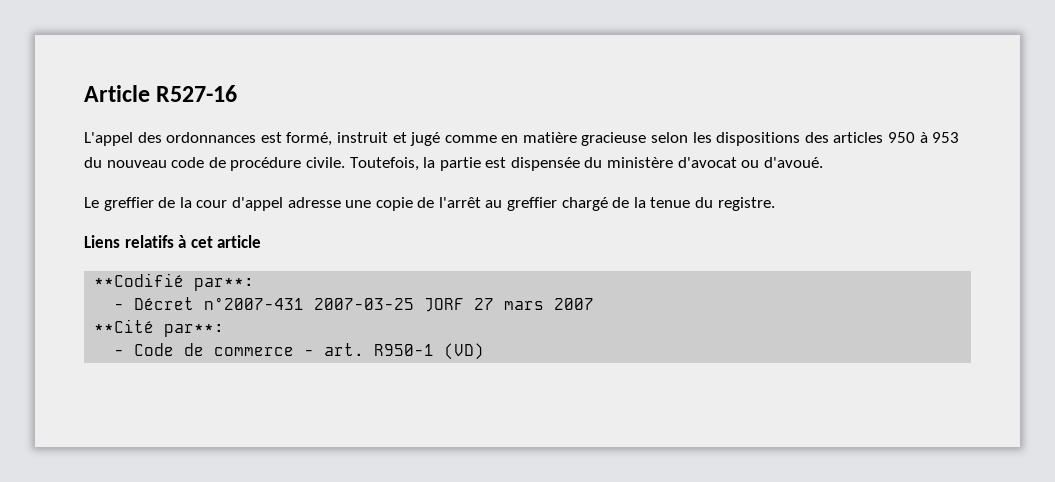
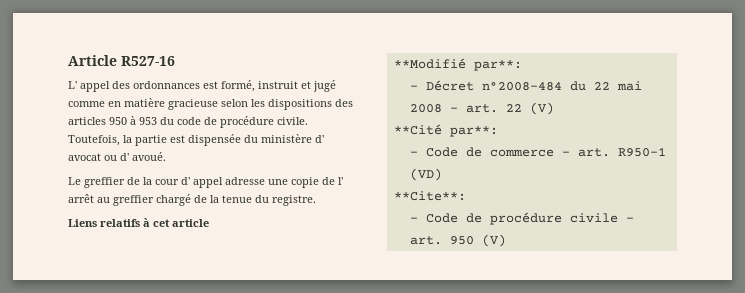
- L'appel des ordonnances est formé, instruit et jugé comme en matière gracieuse selon les dispositions des articles 950 à 953 du nouveau code de procédure civile.
+ L' appel des ordonnances est formé, instruit et jugé comme en matière gracieuse selon les dispositions des articles 950 à 953 du code de procédure civile.
- Toutefois, la partie est dispensée du ministère d'avocat ou d'avoué.
+ Toutefois, la partie est dispensée du ministère d' avocat ou d' avoué.
- Le greffier de la cour d'appel adresse une copie de l'arrêt au greffier chargé de la tenue du registre.
+ Le greffier de la cour d' appel adresse une copie de l' arrêt au greffier chargé de la tenue du registre.
- **Codifié par**:
+ **Modifié par**:
- - Décret n°2007-431 2007-03-25 JORF 27 mars 2007
+ - Décret n°2008-484 du 22 mai 2008 - art. 22 (V)
+ **Cite**:
+ - Code de procédure civile - art. 950 (V)

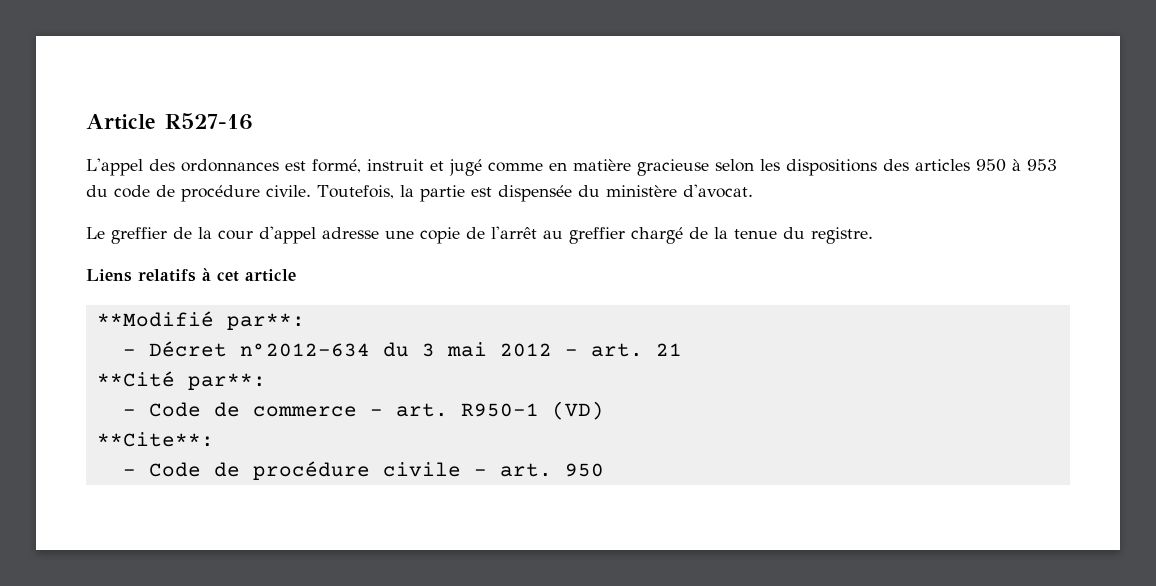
- L' appel des ordonnances est formé, instruit et jugé comme en matière gracieuse selon les dispositions des articles 950 à 953 du code de procédure civile.
+ L'appel des ordonnances est formé, instruit et jugé comme en matière gracieuse selon les dispositions des articles 950 à 953 du code de procédure civile.
- Toutefois, la partie est dispensée du ministère d' avocat ou d' avoué.
+ Toutefois, la partie est dispensée du ministère d'avocat.
- Le greffier de la cour d' appel adresse une copie de l' arrêt au greffier chargé de la tenue du registre.
+ Le greffier de la cour d'appel adresse une copie de l'arrêt au greffier chargé de la tenue du registre.
- - Décret n°2008-484 du 22 mai 2008 - art. 22 (V)
+ - Décret n°2012-634 du 3 mai 2012 - art. 21
- - Code de procédure civile - art. 950 (V)
+ - Code de procédure civile - art. 950

